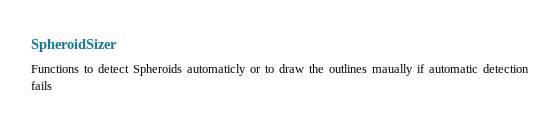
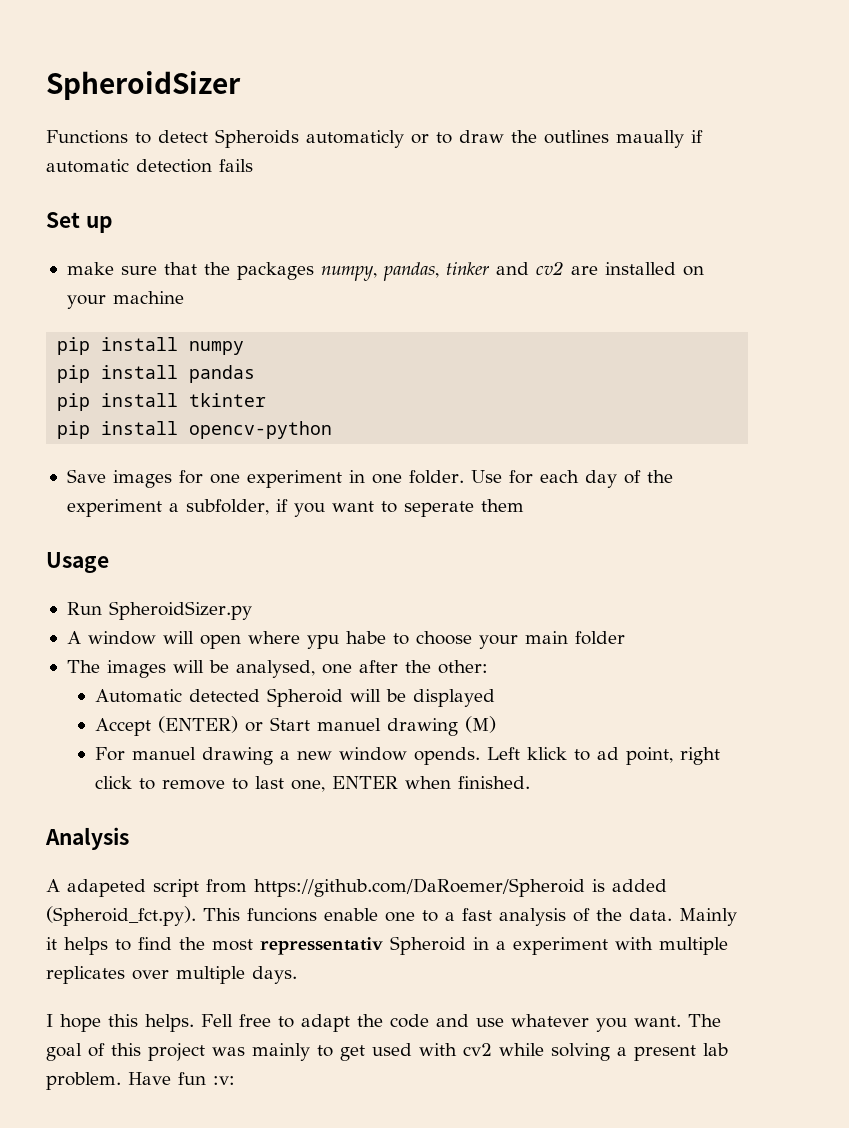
+ Set up
+ make sure that the packages numpy, pandas, tinker and cv2 are installed on your machine
+ pip install numpy
+ pip install pandas
+ pip install tkinter
+ pip install opencv-python
+ Save images for one experiment in one folder. Use for each day of the experiment a subfolder, if you want to seperate them
+ Usage
+ Run SpheroidSizer.py
+ A window will open where ypu habe to choose your main folder
+ The images will be analysed, one after the other:
+ Automatic detected Spheroid will be displayed
+ Accept (ENTER) or Start manuel drawing (M)
+ For manuel drawing a new window opends. Left klick to ad point, right click to remove to last one, ENTER when finished.
+ Analysis
+ A adapeted script from https://github.com/DaRoemer/Spheroid is added (Spheroid_fct.py). This funcions enable one to a fast analysis of the data. Mainly it helps to find the most repressentativ Spheroid in a experiment with multiple replicates over multiple days.
+ I hope this helps. Fell free to adapt the code and use whatever you want. The goal of this project was mainly to get used with cv2 while solving a present lab problem. Have fun :v:

